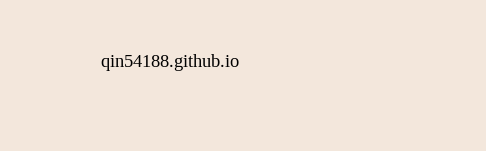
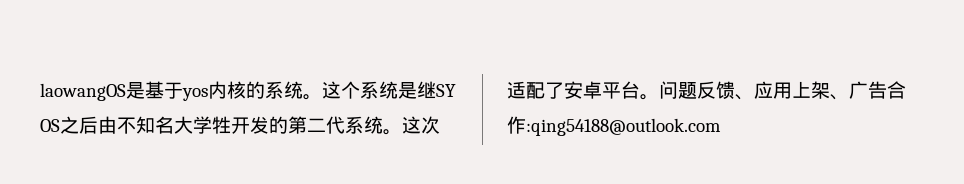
- qin54188.github.io
+ laowangOS是基于yos内核的系统。这个系统是继SY OS之后由不知名大学牲开发的第二代系统。这次适配了安卓平台。问题反馈、应用上架、广告合作:qing54188@outlook.com

